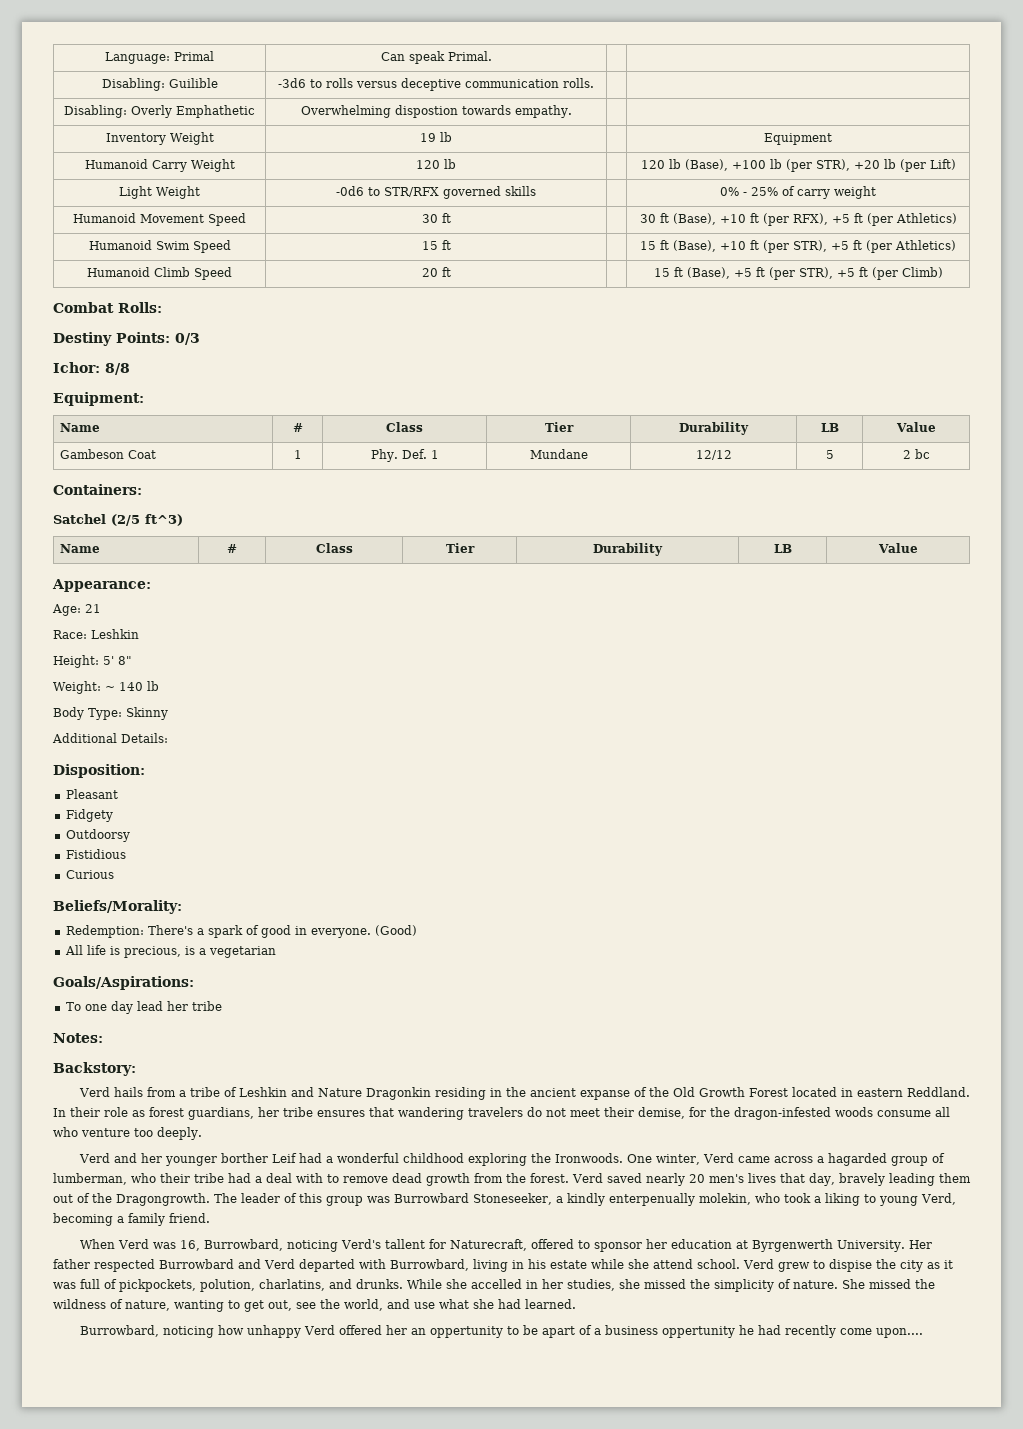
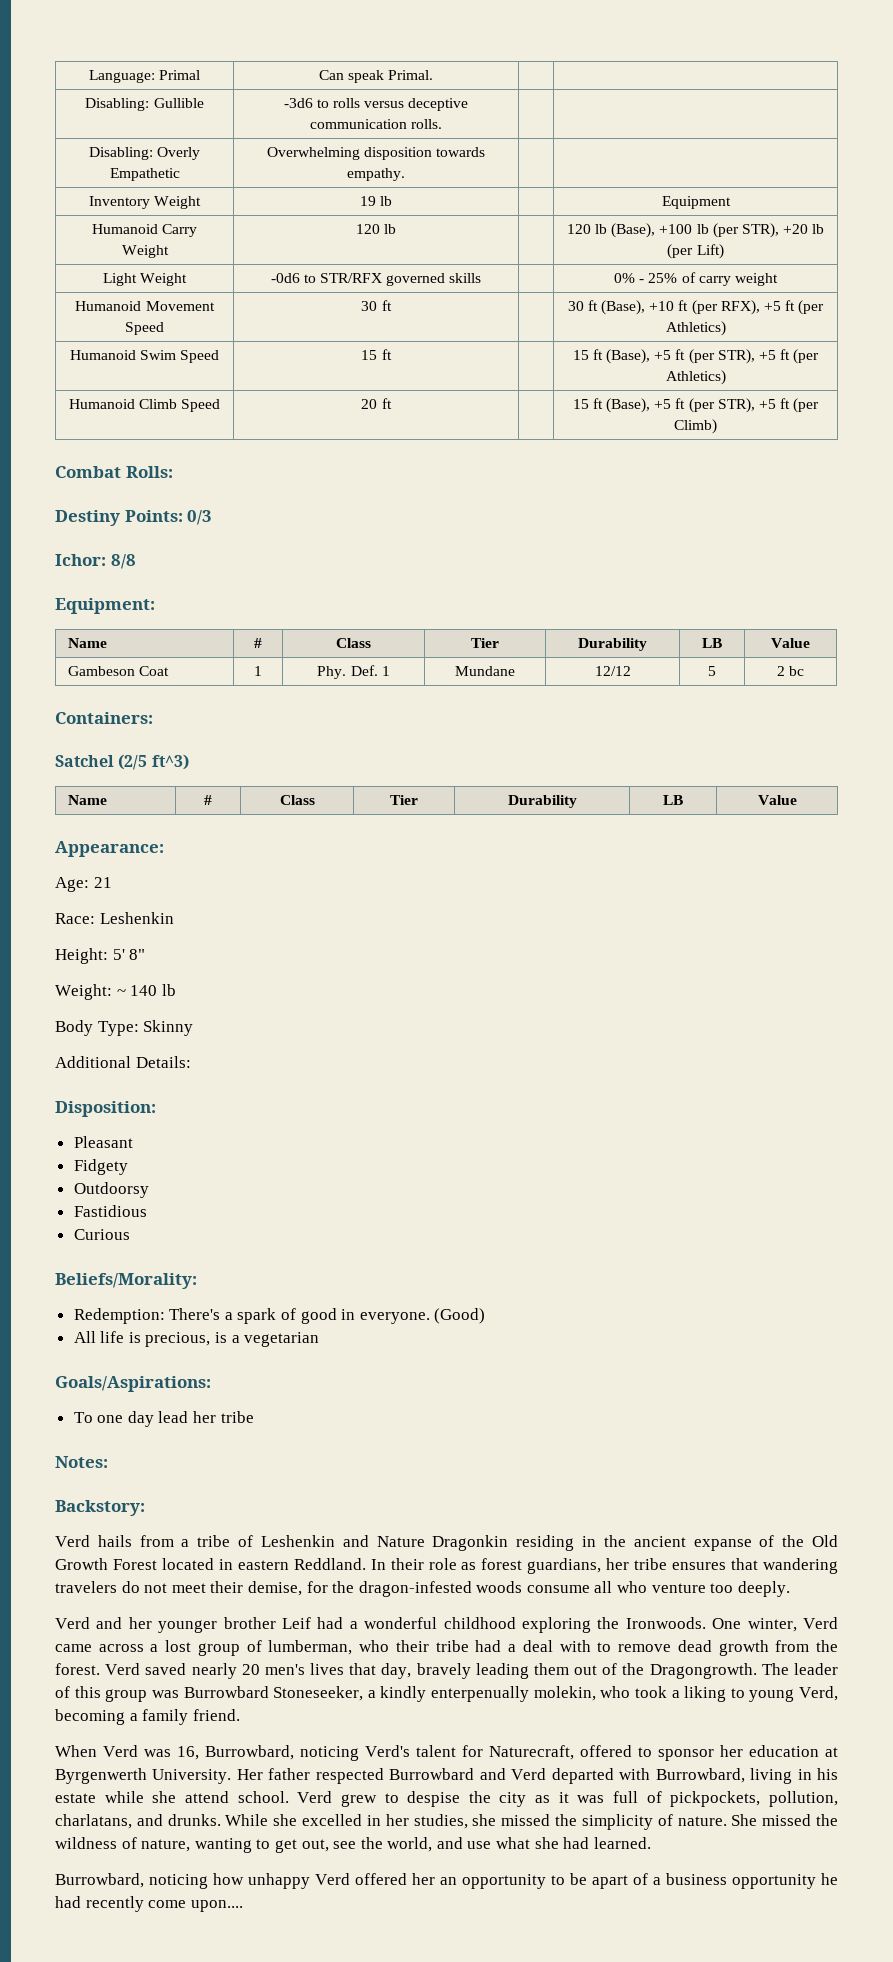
- Disabling: Guilible | -3d6 to rolls versus deceptive communication rolls. | |
+ Disabling: Gullible | -3d6 to rolls versus deceptive communication rolls. | |
- Disabling: Overly Emphathetic | Overwhelming dispostion towards empathy. | |
+ Disabling: Overly Empathetic | Overwhelming disposition towards empathy. | |
- Humanoid Swim Speed | 15 ft | | 15 ft (Base), +10 ft (per STR), +5 ft (per Athletics)
+ Humanoid Swim Speed | 15 ft | | 15 ft (Base), +5 ft (per STR), +5 ft (per Athletics)
- Race: Leshkin
+ Race: Leshenkin
- Fistidious
+ Fastidious
- Verd hails from a tribe of Leshkin and Nature Dragonkin residing in the ancient expanse of the Old Growth Forest located in eastern Reddland.
+ Verd hails from a tribe of Leshenkin and Nature Dragonkin residing in the ancient expanse of the Old Growth Forest located in eastern Reddland.
- Verd and her younger borther Leif had a wonderful childhood exploring the Ironwoods.
+ Verd and her younger brother Leif had a wonderful childhood exploring the Ironwoods.
- One winter, Verd came across a hagarded group of lumberman, who their tribe had a deal with to remove dead growth from the forest.
+ One winter, Verd came across a lost group of lumberman, who their tribe had a deal with to remove dead growth from the forest.
- When Verd was 16, Burrowbard, noticing Verd's tallent for Naturecraft, offered to sponsor her education at Byrgenwerth University.
+ When Verd was 16, Burrowbard, noticing Verd's talent for Naturecraft, offered to sponsor her education at Byrgenwerth University.
- Verd grew to dispise the city as it was full of pickpockets, polution, charlatins, and drunks.
+ Verd grew to despise the city as it was full of pickpockets, pollution, charlatans, and drunks.
- While she accelled in her studies, she missed the simplicity of nature.
+ While she excelled in her studies, she missed the simplicity of nature.
- Burrowbard, noticing how unhappy Verd offered her an oppertunity to be apart of a business oppertunity he had recently come upon....
+ Burrowbard, noticing how unhappy Verd offered her an opportunity to be apart of a business opportunity he had recently come upon....

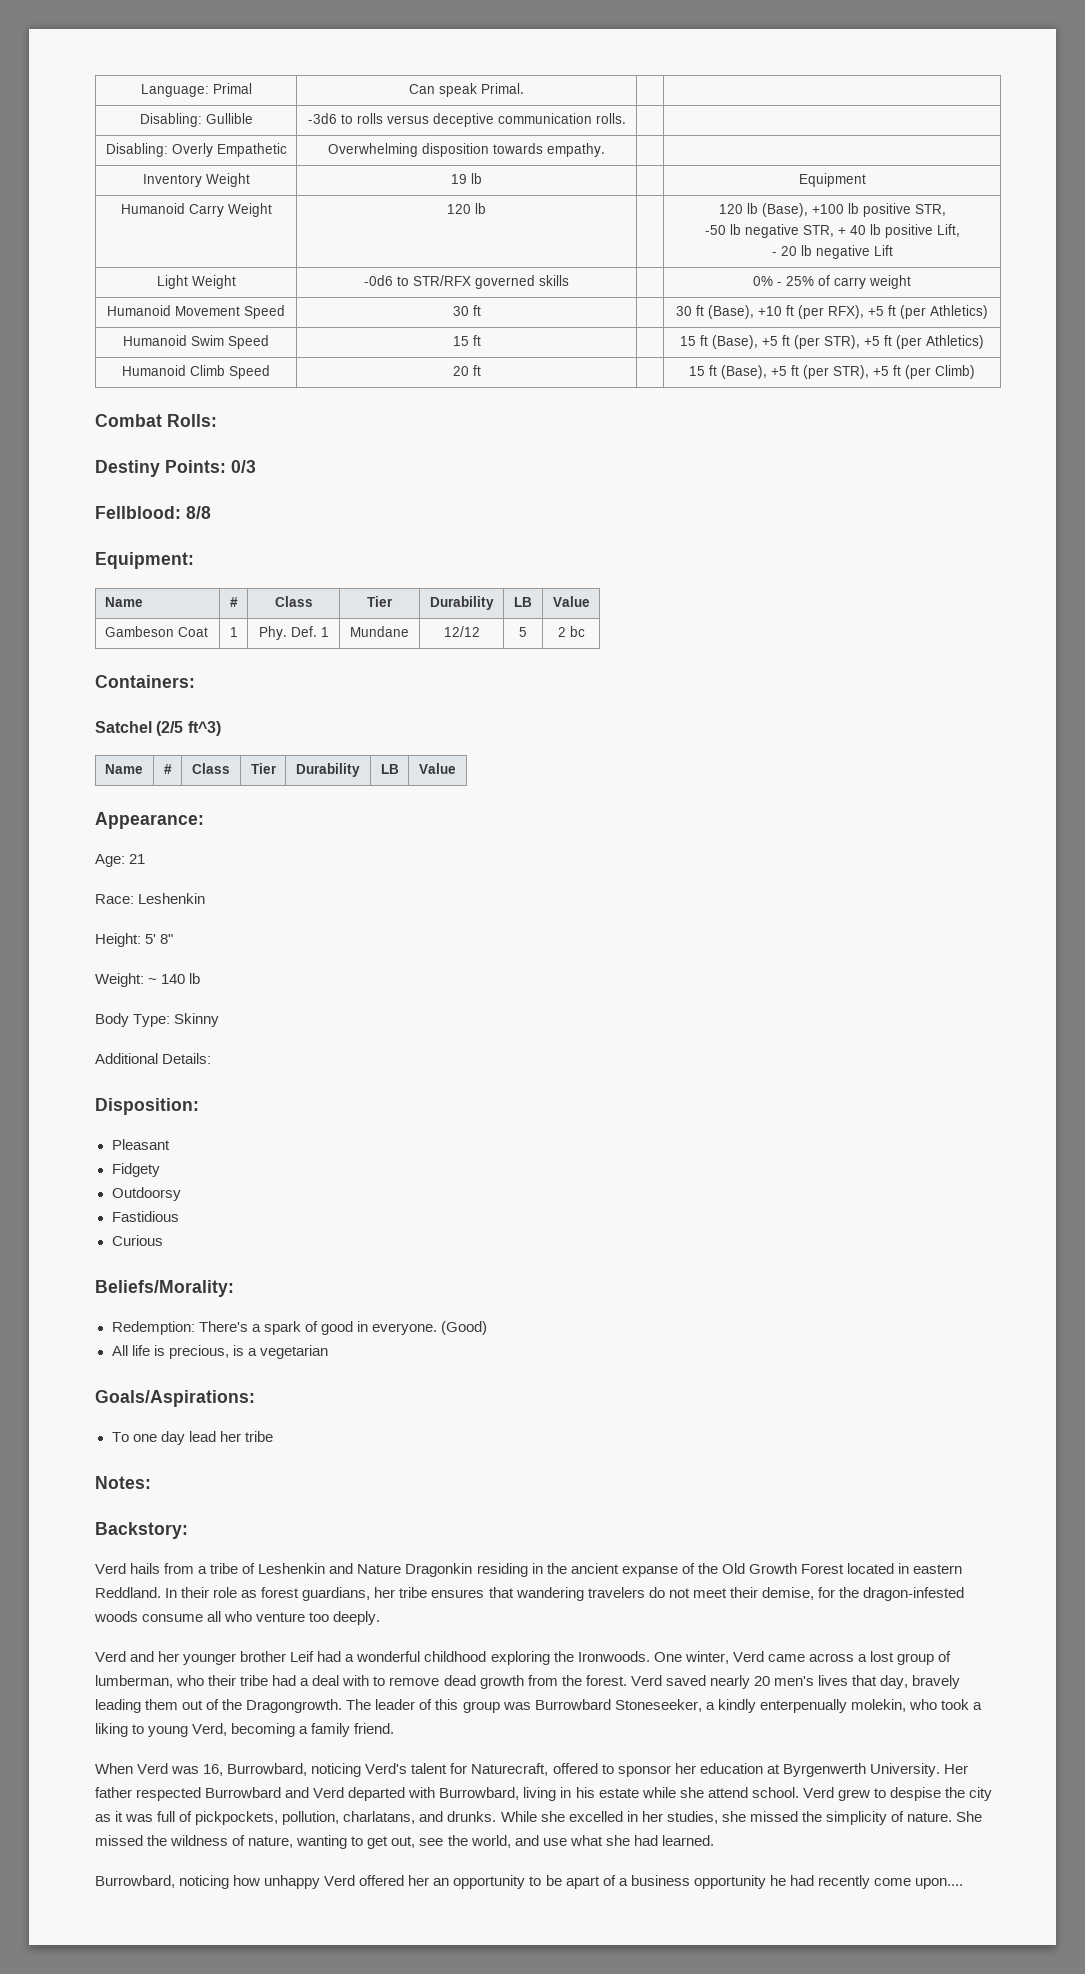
- Humanoid Carry Weight | 120 lb | | 120 lb (Base), +100 lb (per STR), +20 lb (per Lift)
+ Humanoid Carry Weight | 120 lb | | 120 lb (Base), +100 lb positive STR,
+ -50 lb negative STR, + 40 lb positive Lift,
+ - 20 lb negative Lift
- Ichor: 8/8
+ Fellblood: 8/8

